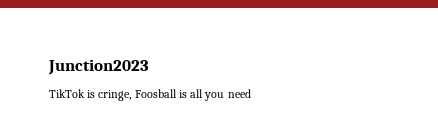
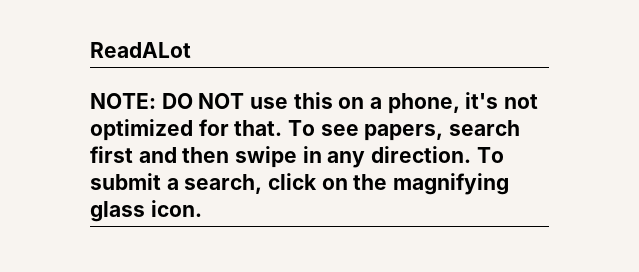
- Junction2023
- TikTok is cringe, Foosball is all you need
+ ReadALot
+ NOTE: DO NOT use this on a phone, it's not optimized for that. To see papers, search first and then swipe in any direction. To submit a search, click on the magnifying glass icon.

